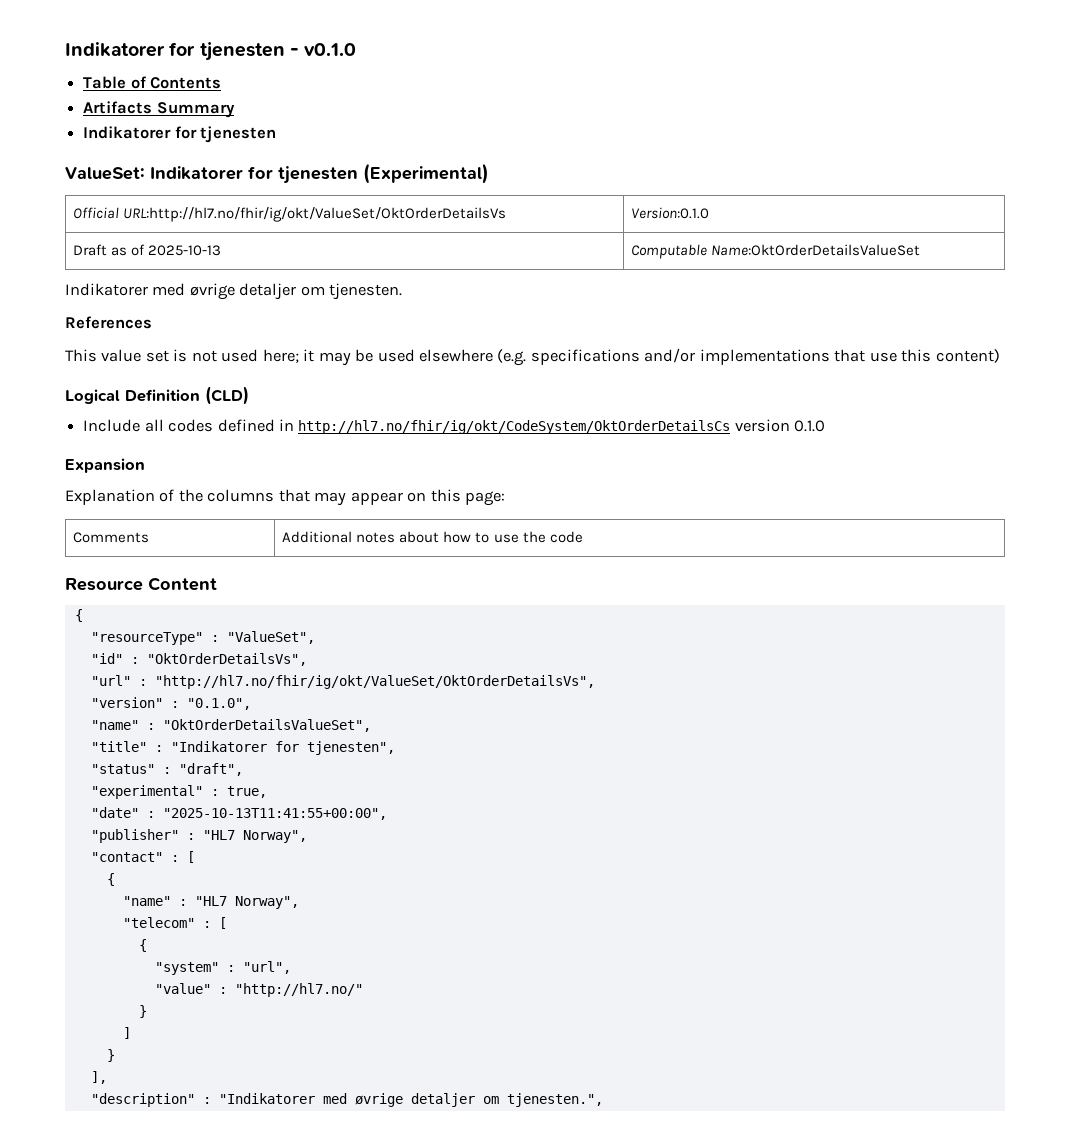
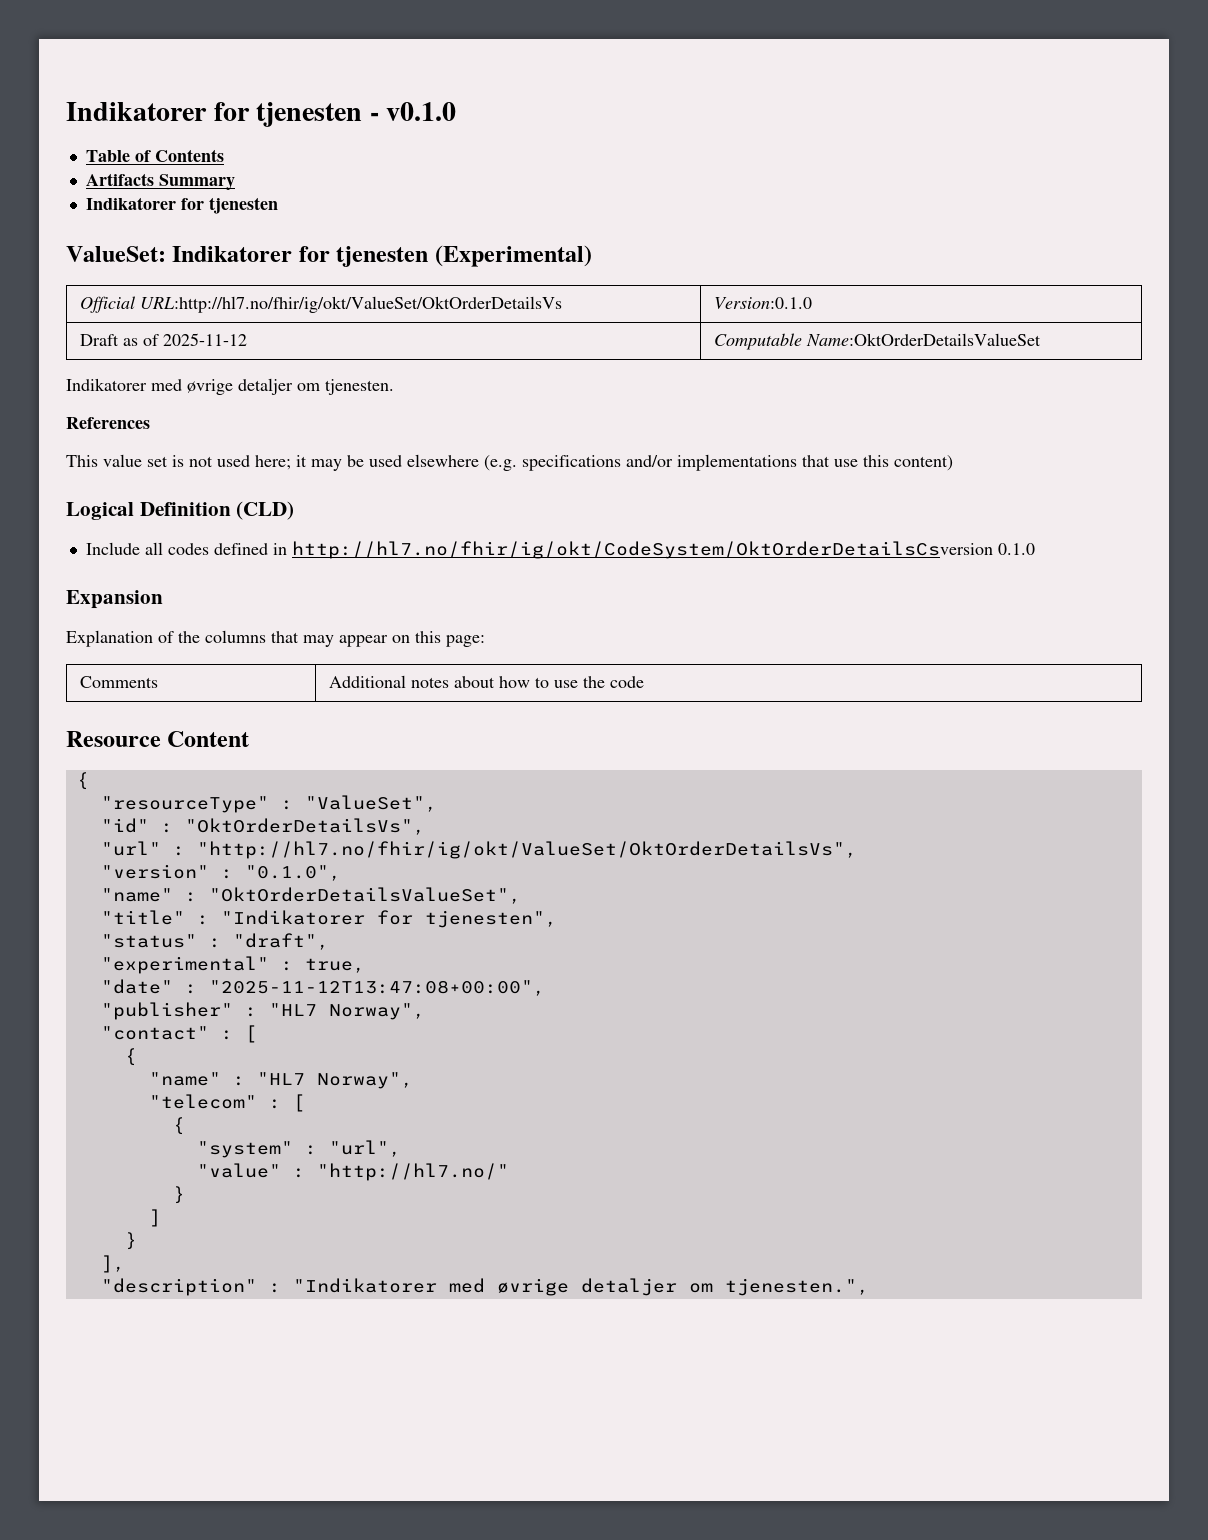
- Draft as of 2025-10-13 | Computable Name:OktOrderDetailsValueSet
+ Draft as of 2025-11-12 | Computable Name:OktOrderDetailsValueSet
- Include all codes defined in http://hl7.no/fhir/ig/okt/CodeSystem/OktOrderDetailsCs version 0.1.0
+ Include all codes defined in http://hl7.no/fhir/ig/okt/CodeSystem/OktOrderDetailsCsversion 0.1.0
- "date" : "2025-10-13T11:41:55+00:00",
+ "date" : "2025-11-12T13:47:08+00:00",

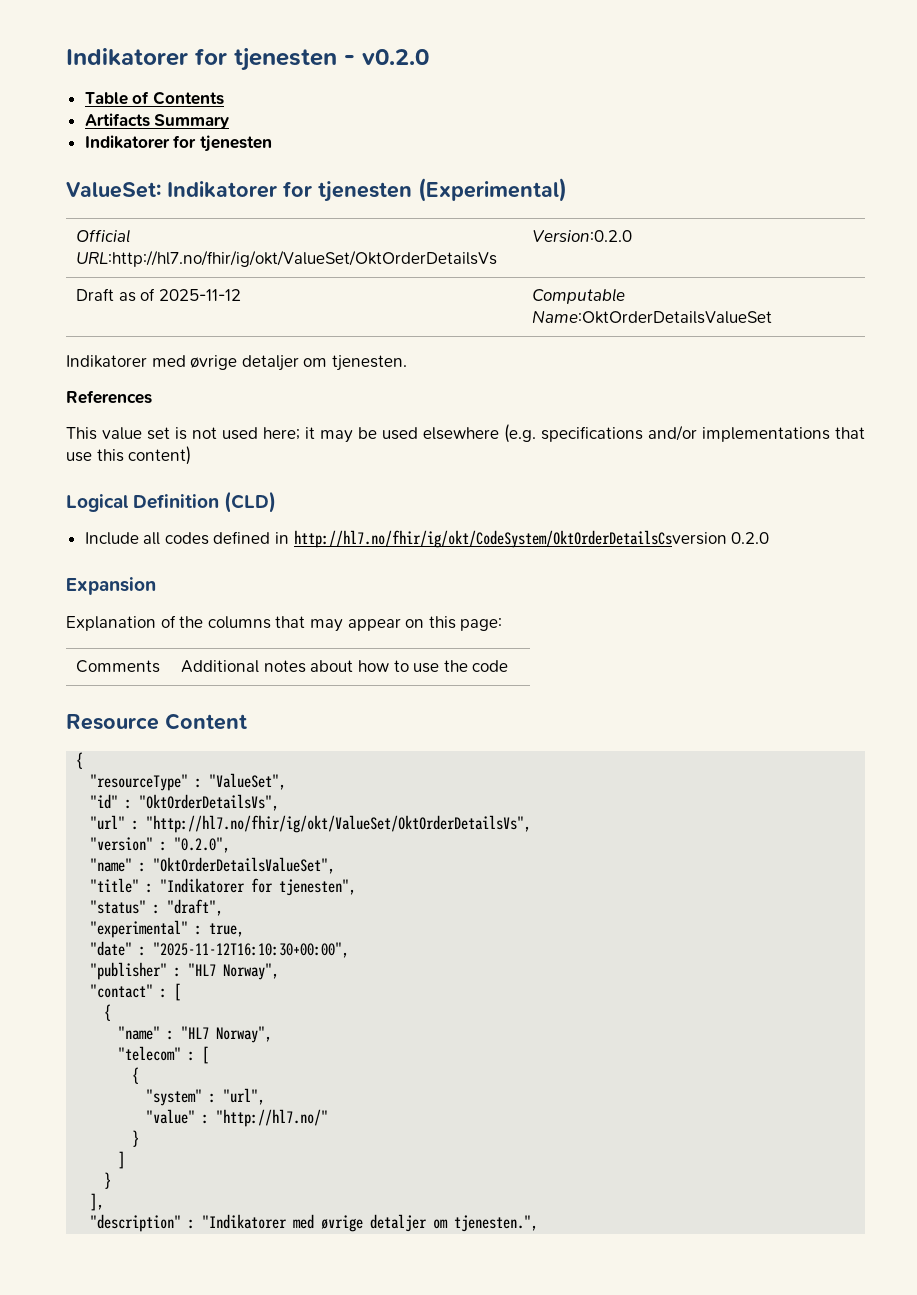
- Indikatorer for tjenesten - v0.1.0
+ Indikatorer for tjenesten - v0.2.0
- Official URL:http://hl7.no/fhir/ig/okt/ValueSet/OktOrderDetailsVs | Version:0.1.0
+ Official URL:http://hl7.no/fhir/ig/okt/ValueSet/OktOrderDetailsVs | Version:0.2.0
- Include all codes defined in http://hl7.no/fhir/ig/okt/CodeSystem/OktOrderDetailsCsversion 0.1.0
+ Include all codes defined in http://hl7.no/fhir/ig/okt/CodeSystem/OktOrderDetailsCsversion 0.2.0
- "version" : "0.1.0",
+ "version" : "0.2.0",
- "date" : "2025-11-12T13:47:08+00:00",
+ "date" : "2025-11-12T16:10:30+00:00",

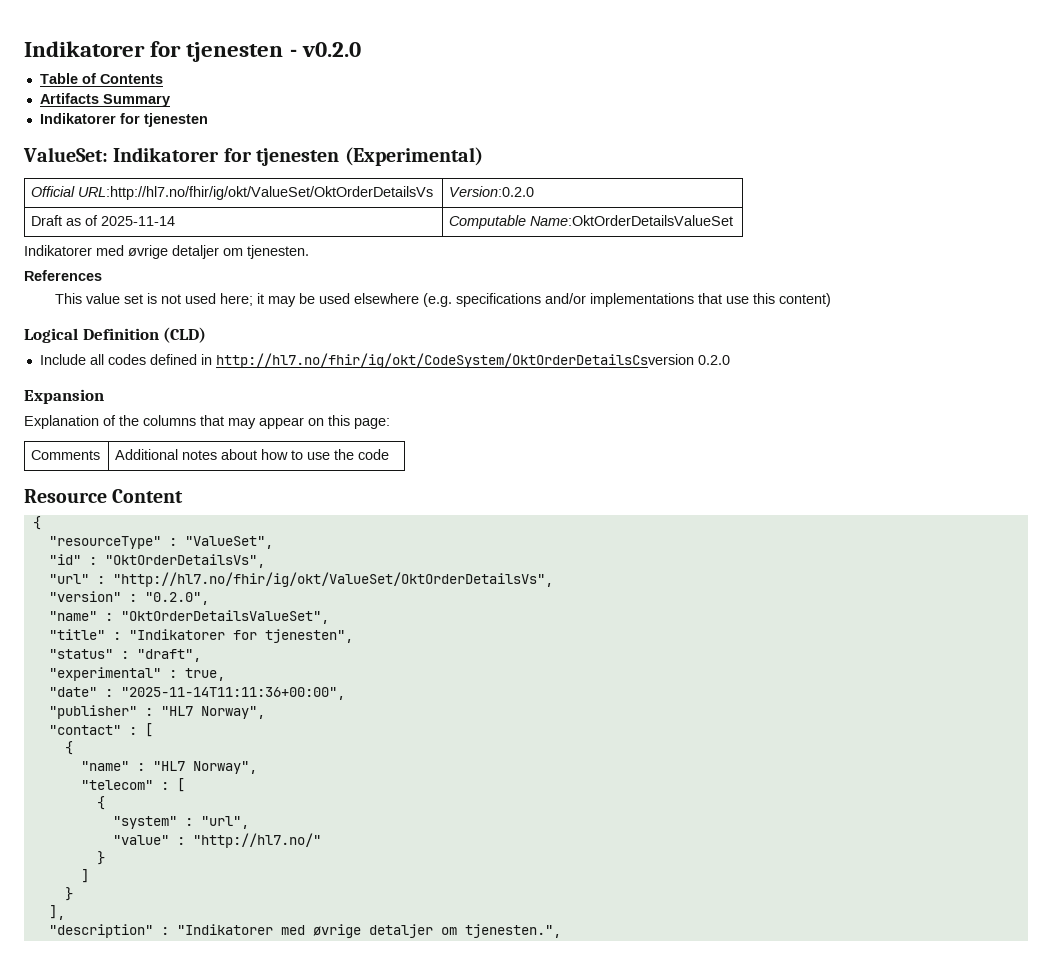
- Draft as of 2025-11-12 | Computable Name:OktOrderDetailsValueSet
+ Draft as of 2025-11-14 | Computable Name:OktOrderDetailsValueSet
- "date" : "2025-11-12T16:10:30+00:00",
+ "date" : "2025-11-14T11:11:36+00:00",

